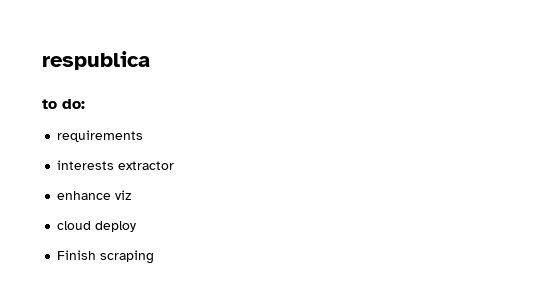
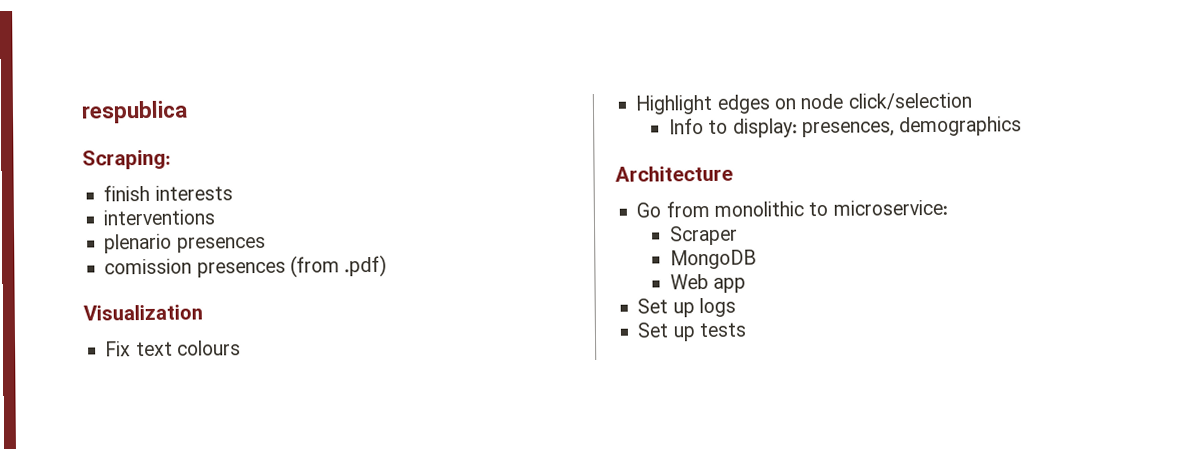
- to do:
- requirements
- interests extractor
- enhance viz
- cloud deploy
- Finish scraping
+ Scraping:
+ finish interests
+ interventions
+ plenario presences
+ comission presences (from .pdf)
+ Visualization
+ Fix text colours
+ Highlight edges on node click/selection
+ Info to display: presences, demographics
+ Architecture
+ Go from monolithic to microservice:
+ Scraper
+ MongoDB
+ Web app
+ Set up logs
+ Set up tests

